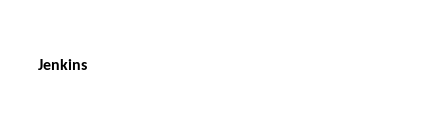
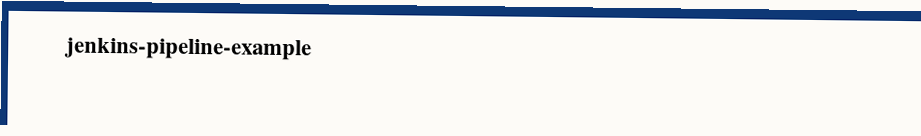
- Jenkins
+ jenkins-pipeline-example

